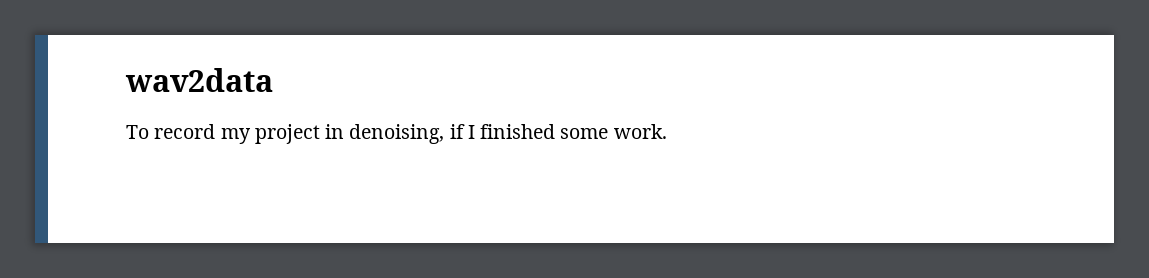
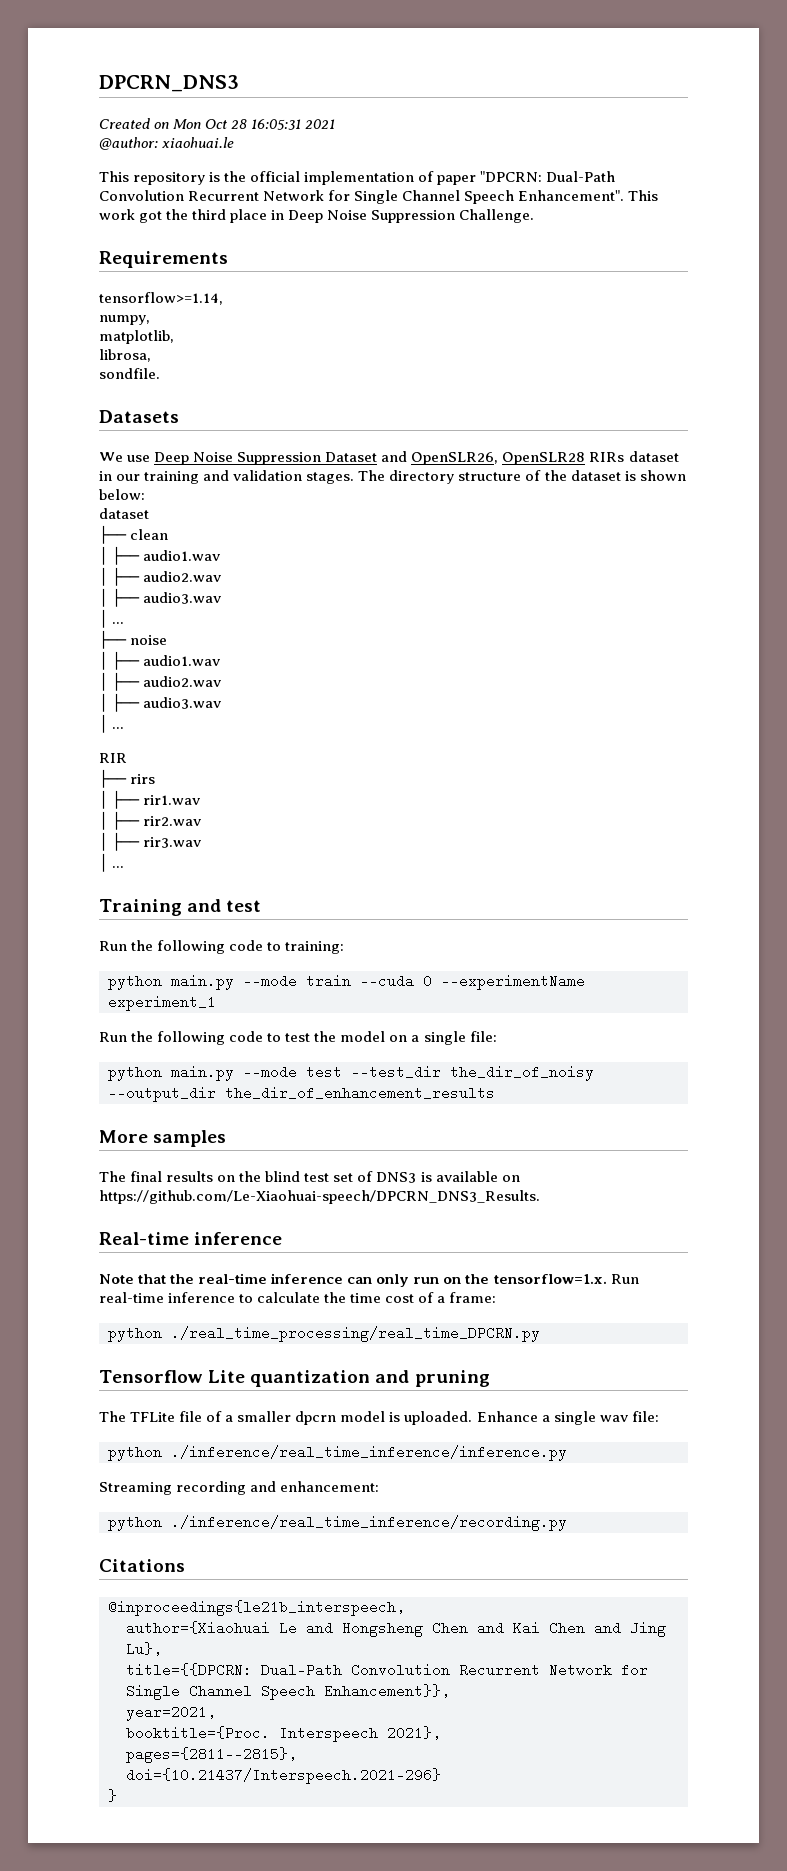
- wav2data
- To record my project in denoising, if I finished some work.
+ DPCRN_DNS3
+ Created on Mon Oct 28 16:05:31 2021
+ @author: xiaohuai.le
+ This repository is the official implementation of paper "DPCRN: Dual-Path Convolution Recurrent Network for Single Channel Speech Enhancement". This work got the third place in Deep Noise Suppression Challenge.
+ Requirements
+ tensorflow>=1.14,
+ numpy,
+ matplotlib,
+ librosa,
+ sondfile.
+ Datasets
+ We use Deep Noise Suppression Dataset and OpenSLR26, OpenSLR28 RIRs dataset in our training and validation stages. The directory structure of the dataset is shown below:
+ dataset
+ ├── clean
+ │ ├── audio1.wav
+ │ ├── audio2.wav
+ │ ├── audio3.wav
+ │ ...
+ ├── noise
+ │ ├── audio1.wav
+ │ ├── audio2.wav
+ │ ├── audio3.wav
+ │ ...
+ RIR
+ ├── rirs
+ │ ├── rir1.wav
+ │ ├── rir2.wav
+ │ ├── rir3.wav
+ │ ...
+ Training and test
+ Run the following code to training:
+ python main.py --mode train --cuda 0 --experimentName experiment_1
+ Run the following code to test the model on a single file:
+ python main.py --mode test --test_dir the_dir_of_noisy --output_dir the_dir_of_enhancement_results
+ More samples
+ The final results on the blind test set of DNS3 is available on https://github.com/Le-Xiaohuai-speech/DPCRN_DNS3_Results.
+ Real-time inference
+ Note that the real-time inference can only run on the tensorflow=1.x. Run real-time inference to calculate the time cost of a frame:
+ python ./real_time_processing/real_time_DPCRN.py
+ Tensorflow Lite quantization and pruning
+ The TFLite file of a smaller dpcrn model is uploaded. Enhance a single wav file:
+ python ./inference/real_time_inference/inference.py
+ Streaming recording and enhancement:
+ python ./inference/real_time_inference/recording.py
+ Citations
+ @inproceedings{le21b_interspeech,
+ author={Xiaohuai Le and Hongsheng Chen and Kai Chen and Jing Lu},
+ title={{DPCRN: Dual-Path Convolution Recurrent Network for Single Channel Speech Enhancement}},
+ year=2021,
+ booktitle={Proc. Interspeech 2021},
+ pages={2811--2815},
+ doi={10.21437/Interspeech.2021-296}
+ }

